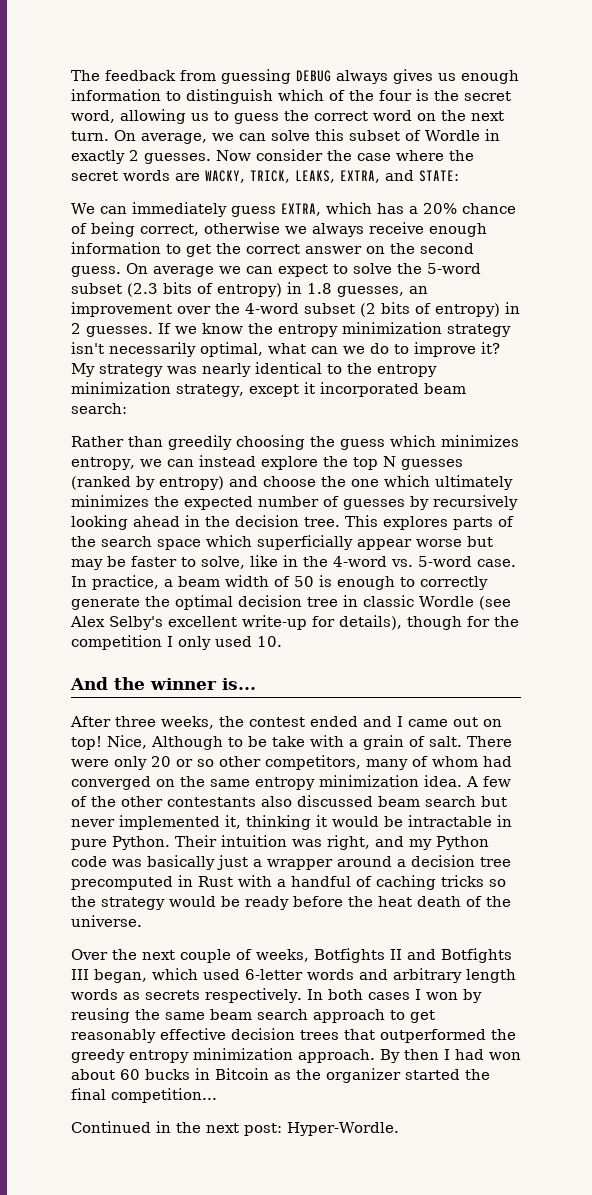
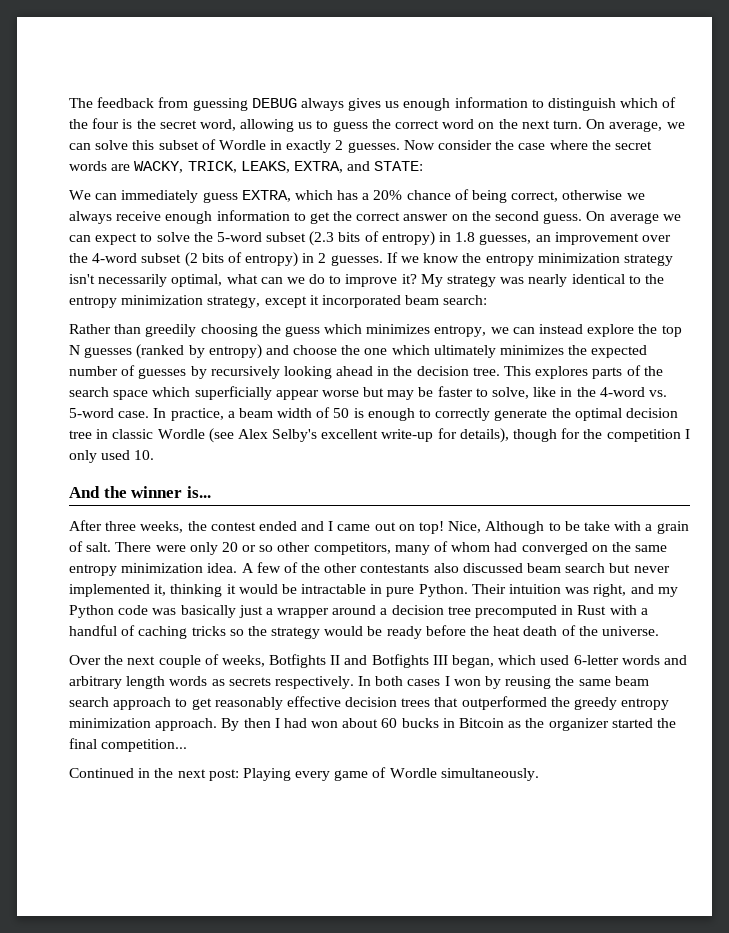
- Continued in the next post: Hyper-Wordle.
+ Continued in the next post: Playing every game of Wordle simultaneously.

